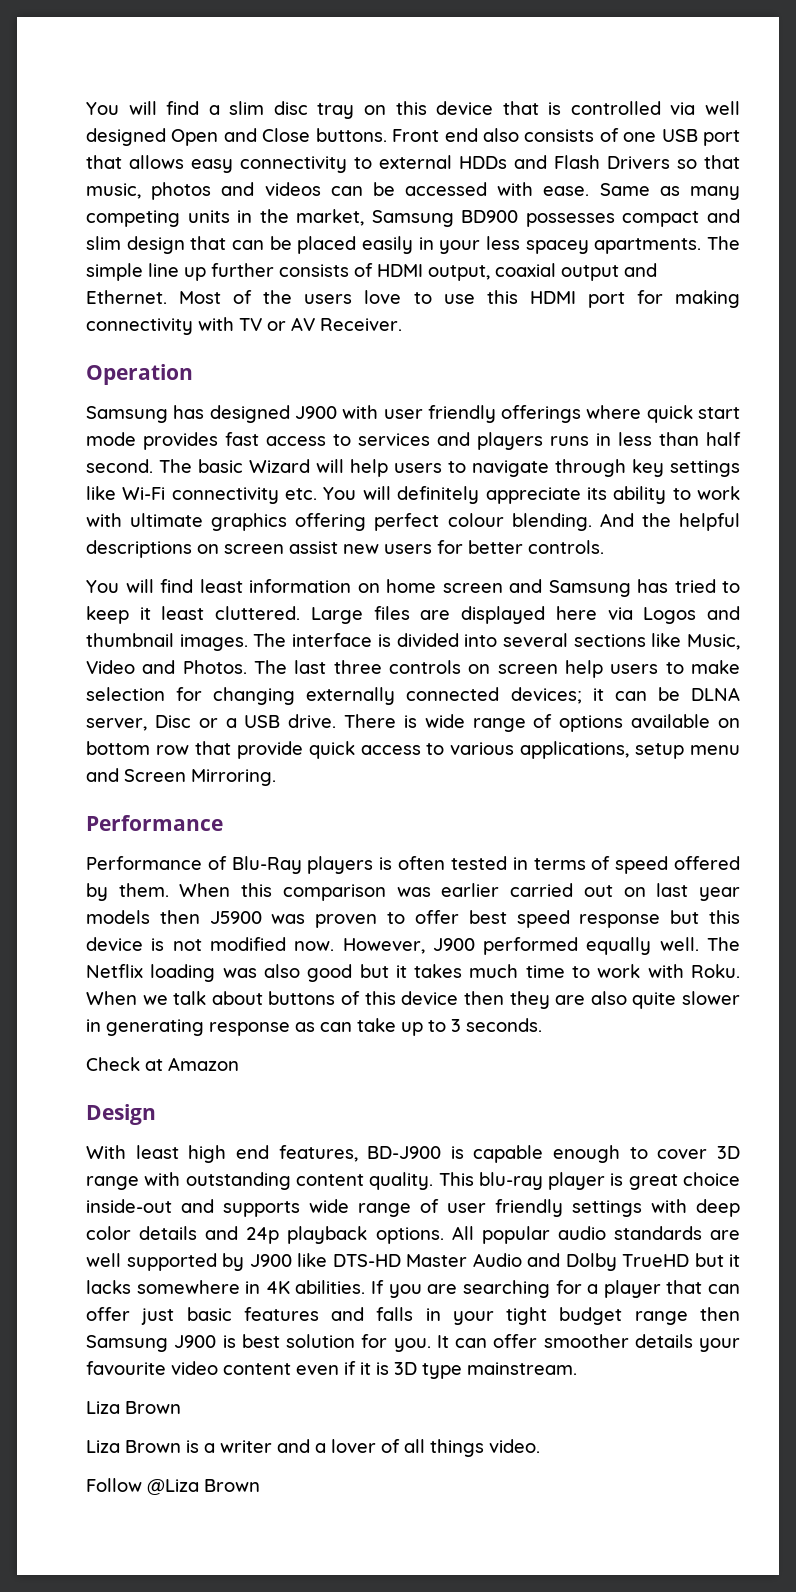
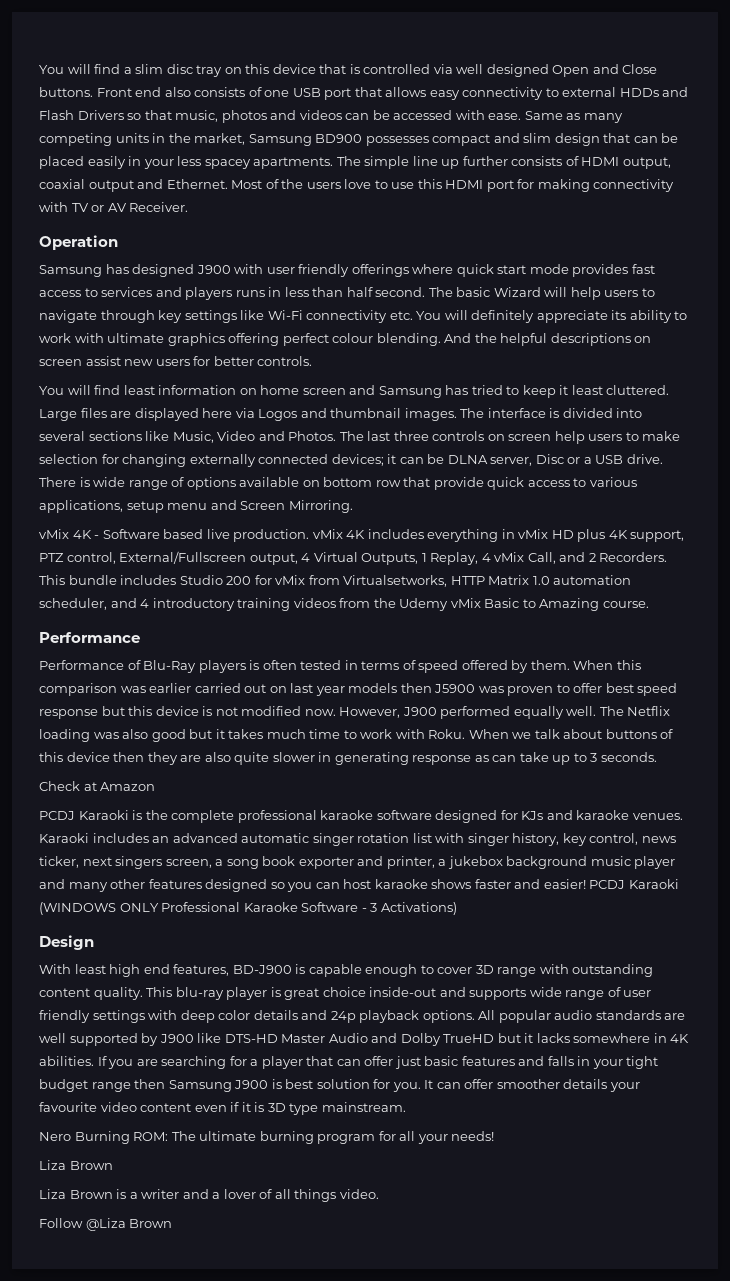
+ vMix 4K - Software based live production. vMix 4K includes everything in vMix HD plus 4K support, PTZ control, External/Fullscreen output, 4 Virtual Outputs, 1 Replay, 4 vMix Call, and 2 Recorders. This bundle includes Studio 200 for vMix from Virtualsetworks, HTTP Matrix 1.0 automation scheduler, and 4 introductory training videos from the Udemy vMix Basic to Amazing course.
+ PCDJ Karaoki is the complete professional karaoke software designed for KJs and karaoke venues. Karaoki includes an advanced automatic singer rotation list with singer history, key control, news ticker, next singers screen, a song book exporter and printer, a jukebox background music player and many other features designed so you can host karaoke shows faster and easier! PCDJ Karaoki (WINDOWS ONLY Professional Karaoke Software - 3 Activations)
+ Nero Burning ROM: The ultimate burning program for all your needs!

